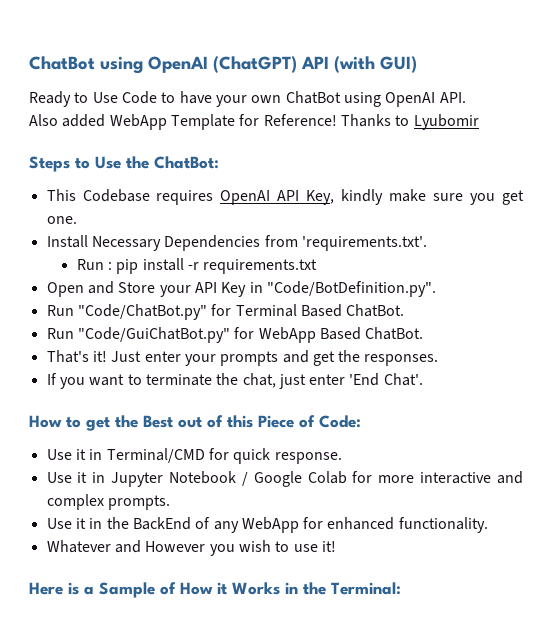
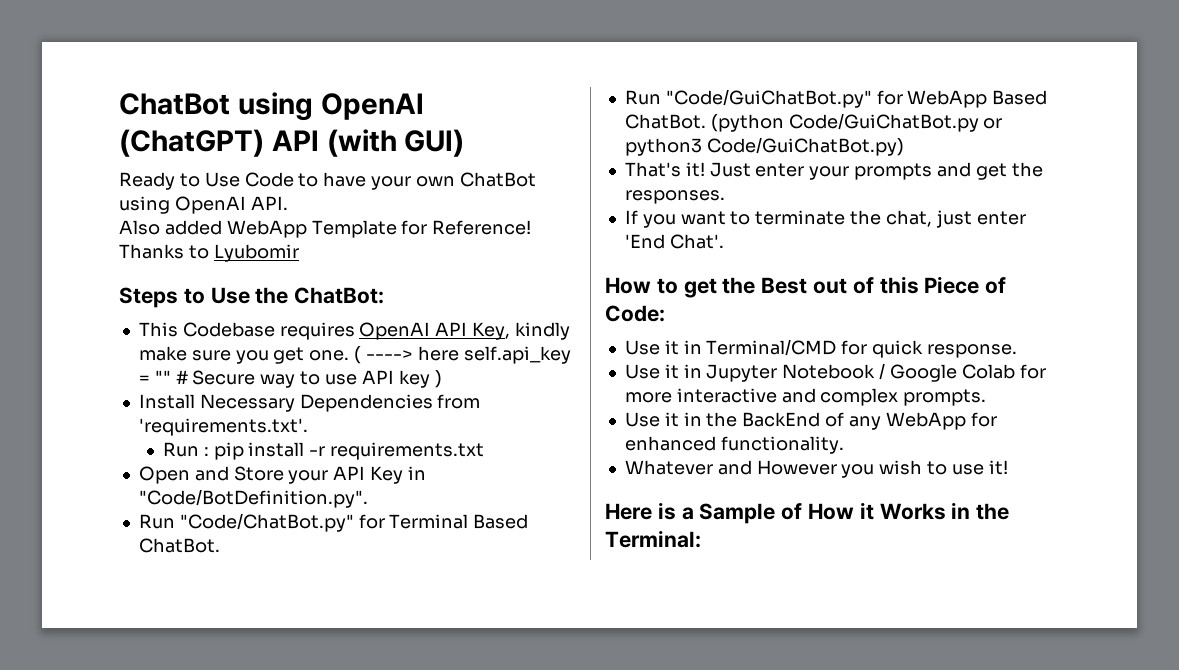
+ ( ----> here self.api_key = "" # Secure way to use API key )
+ (python Code/GuiChatBot.py or python3 Code/GuiChatBot.py)

